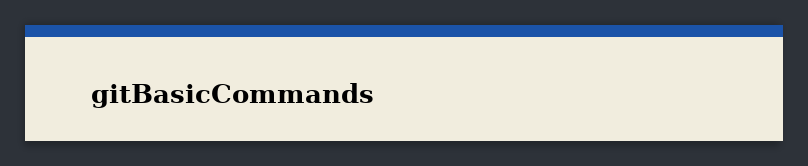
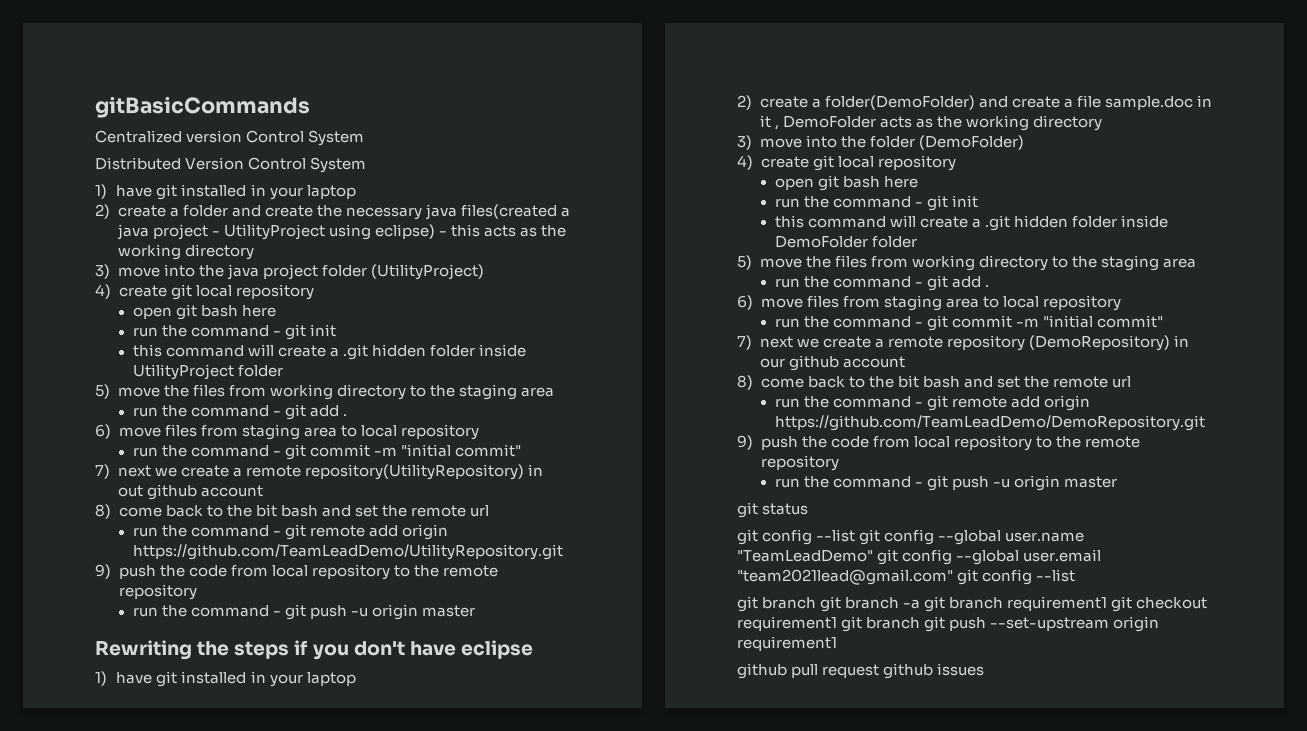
+ Centralized version Control System
+ Distributed Version Control System
+ 1) have git installed in your laptop
+ 2) create a folder and create the necessary java files(created a java project - UtilityProject using eclipse) - this acts as the working directory
+ 3) move into the java project folder (UtilityProject)
+ 4) create git local repository
+ open git bash here
+ run the command - git init
+ this command will create a .git hidden folder inside UtilityProject folder
+ 5) move the files from working directory to the staging area
+ run the command - git add .
+ 6) move files from staging area to local repository
+ run the command - git commit -m "initial commit"
+ 7) next we create a remote repository(UtilityRepository) in out github account
+ 8) come back to the bit bash and set the remote url
+ run the command - git remote add origin https://github.com/TeamLeadDemo/UtilityRepository.git
+ 9) push the code from local repository to the remote repository
+ run the command - git push -u origin master
+ Rewriting the steps if you don't have eclipse
+ 1) have git installed in your laptop
+ 2) create a folder(DemoFolder) and create a file sample.doc in it , DemoFolder acts as the working directory
+ 3) move into the folder (DemoFolder)
+ 4) create git local repository
+ open git bash here
+ run the command - git init
+ this command will create a .git hidden folder inside DemoFolder folder
+ 5) move the files from working directory to the staging area
+ run the command - git add .
+ 6) move files from staging area to local repository
+ run the command - git commit -m "initial commit"
+ 7) next we create a remote repository (DemoRepository) in our github account
+ 8) come back to the bit bash and set the remote url
+ run the command - git remote add origin https://github.com/TeamLeadDemo/DemoRepository.git
+ 9) push the code from local repository to the remote repository
+ run the command - git push -u origin master
+ git status
+ git config --list git config --global user.name "TeamLeadDemo" git config --global user.email "team2021lead@gmail.com" git config --list
+ git branch git branch -a git branch requirement1 git checkout requirement1 git branch git push --set-upstream origin requirement1
+ github pull request github issues

